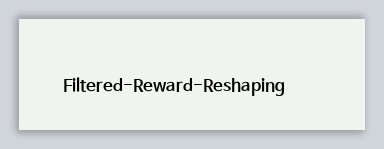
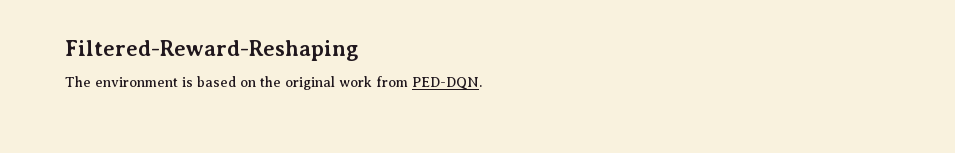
+ The environment is based on the original work from PED-DQN.

